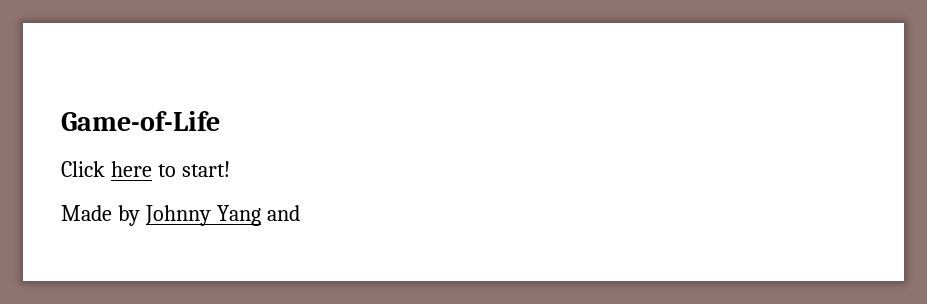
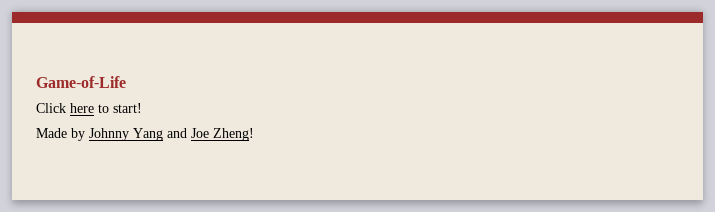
- Made by Johnny Yang and
+ Made by Johnny Yang and Joe Zheng!

